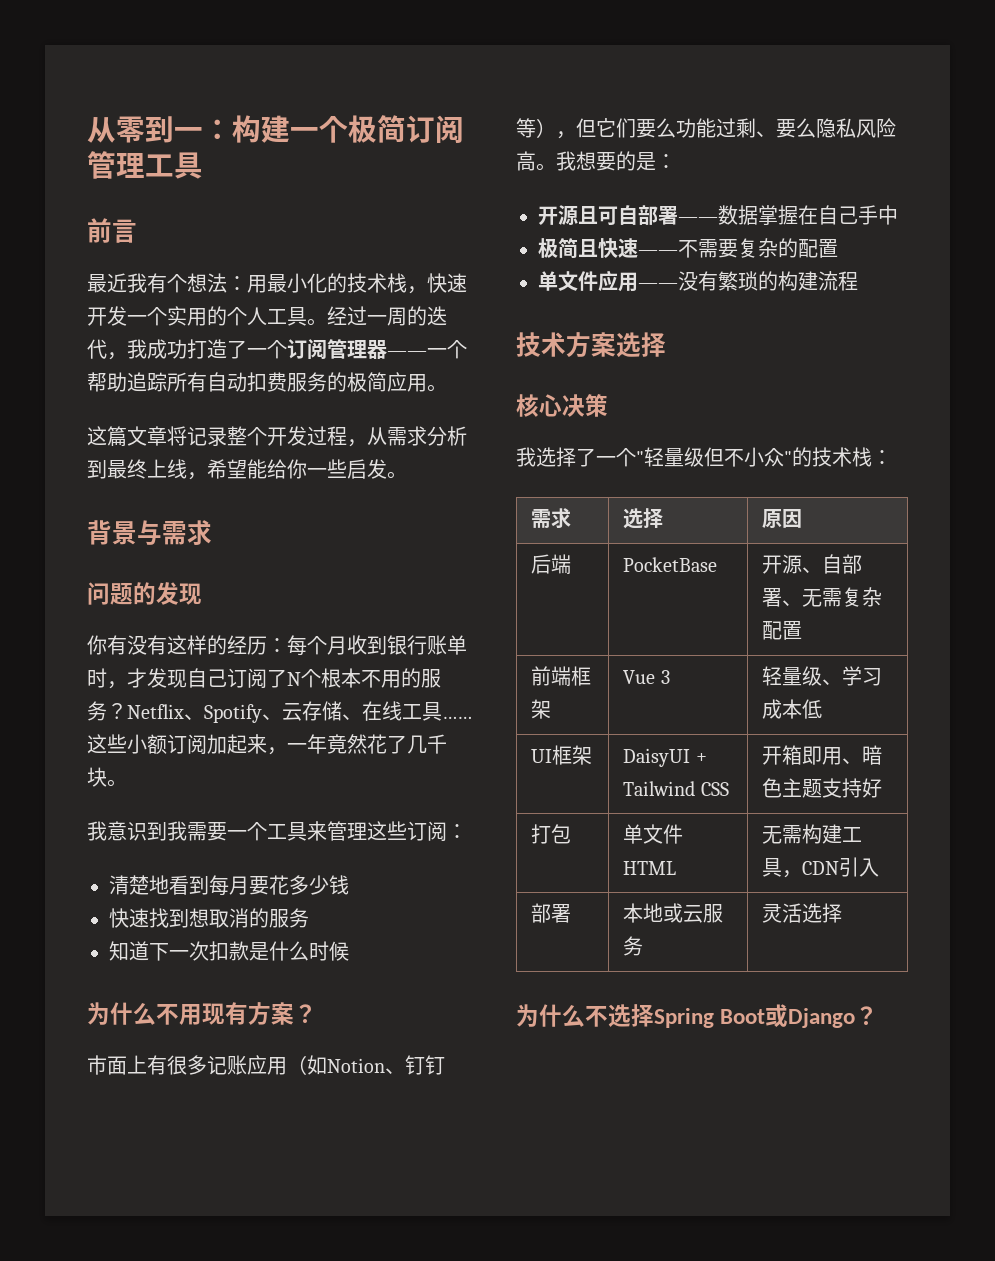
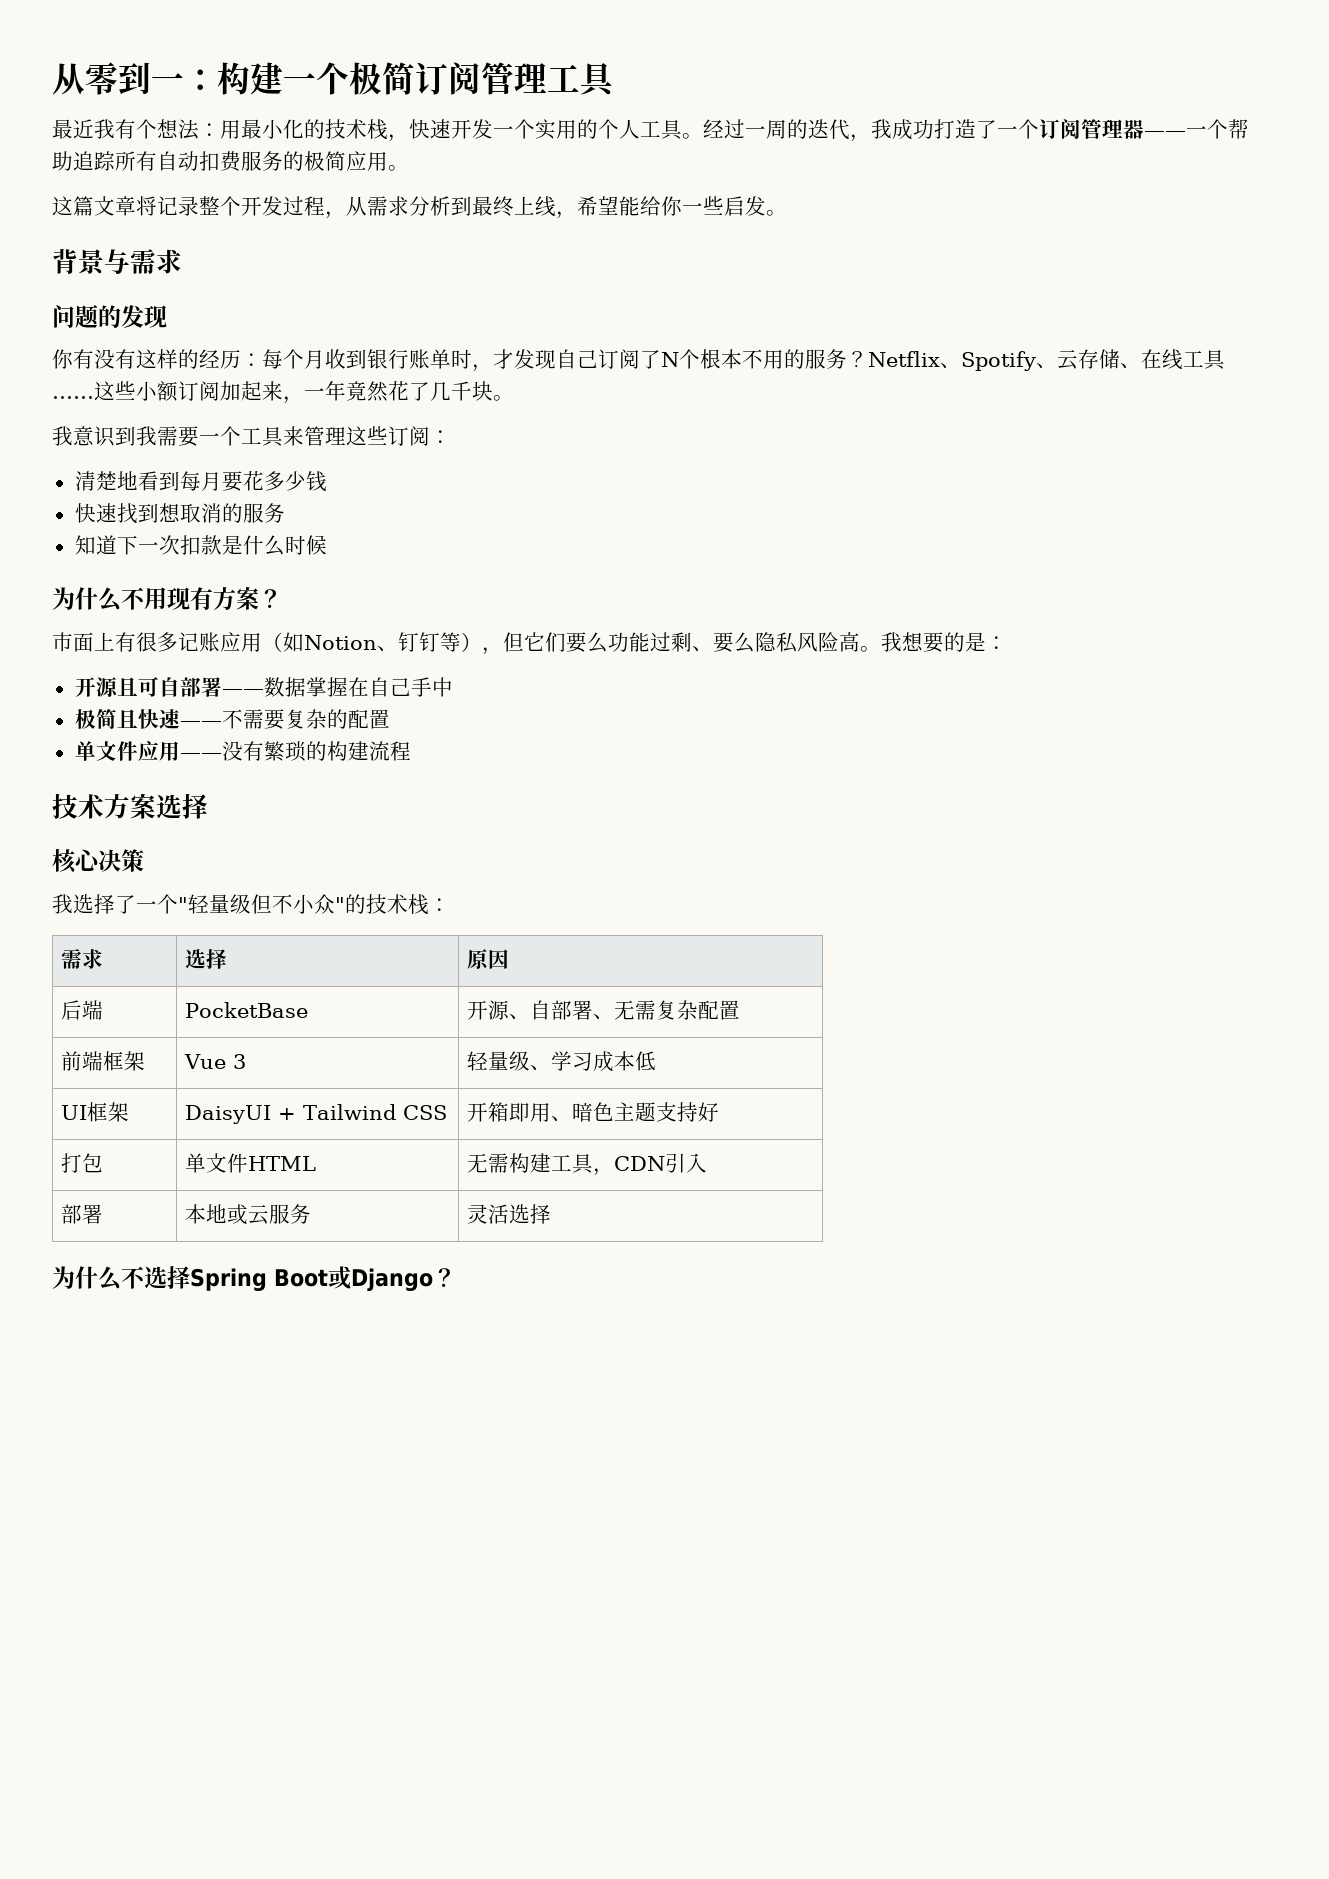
- 前言

